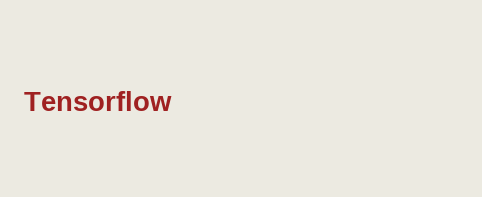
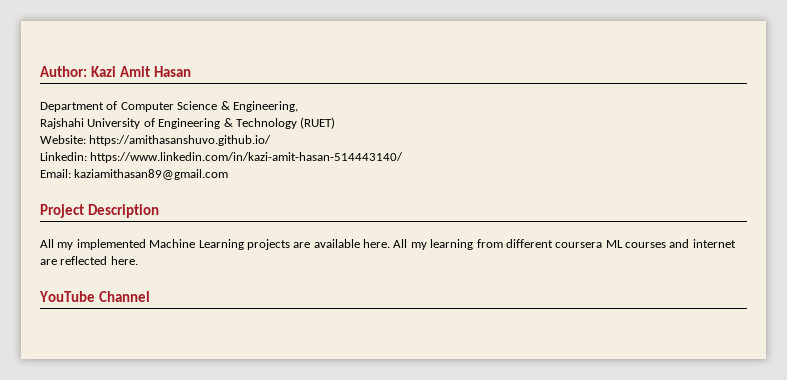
- Tensorflow
+ Author: Kazi Amit Hasan
+ Department of Computer Science & Engineering,
+ Rajshahi University of Engineering & Technology (RUET)
+ Website: https://amithasanshuvo.github.io/
+ Linkedin: https://www.linkedin.com/in/kazi-amit-hasan-514443140/
+ Email: kaziamithasan89@gmail.com
+ Project Description
+ All my implemented Machine Learning projects are available here. All my learning from different coursera ML courses and internet are reflected here.
+ YouTube Channel

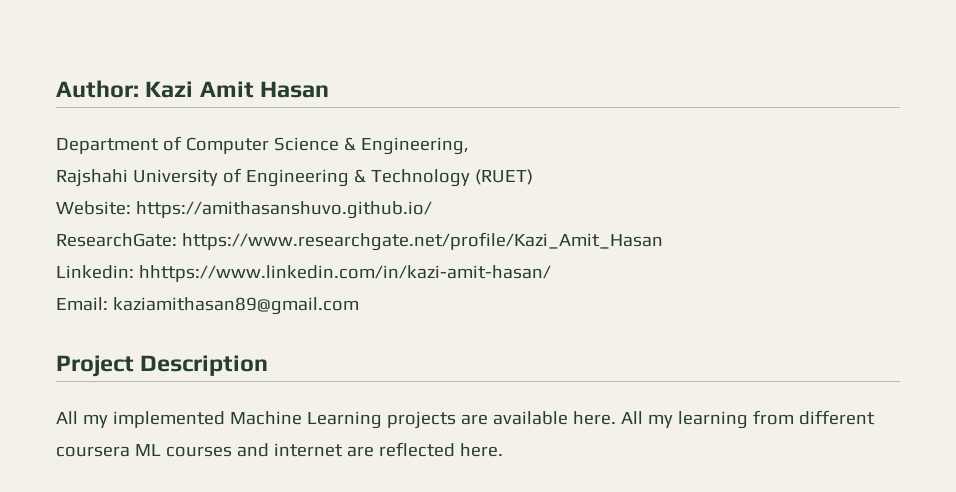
+ ResearchGate: https://www.researchgate.net/profile/Kazi_Amit_Hasan
- Linkedin: https://www.linkedin.com/in/kazi-amit-hasan-514443140/
+ Linkedin: hhttps://www.linkedin.com/in/kazi-amit-hasan/
- YouTube Channel

